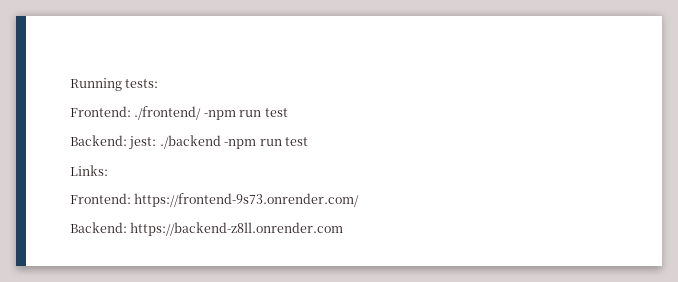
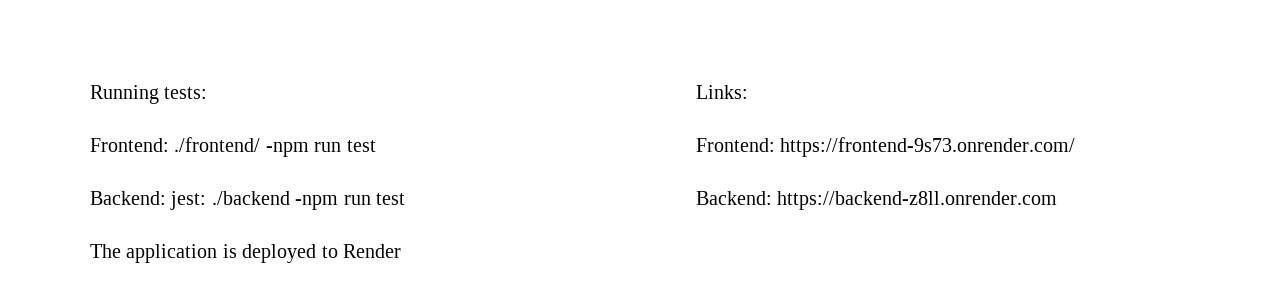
+ The application is deployed to Render

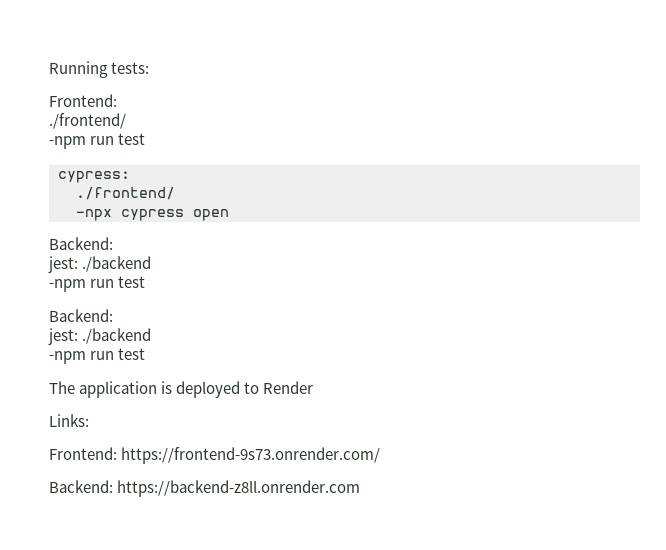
  Running tests:
- Frontend: ./frontend/ -npm run test
- Backend: jest: ./backend -npm run test
+ Frontend:
+ ./frontend/
+ -npm run test
+ cypress:
+ ./frontend/
+ -npx cypress open
+ Backend:
+ jest: ./backend
+ -npm run test
+ Backend:
+ jest: ./backend
+ -npm run test

